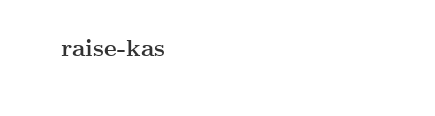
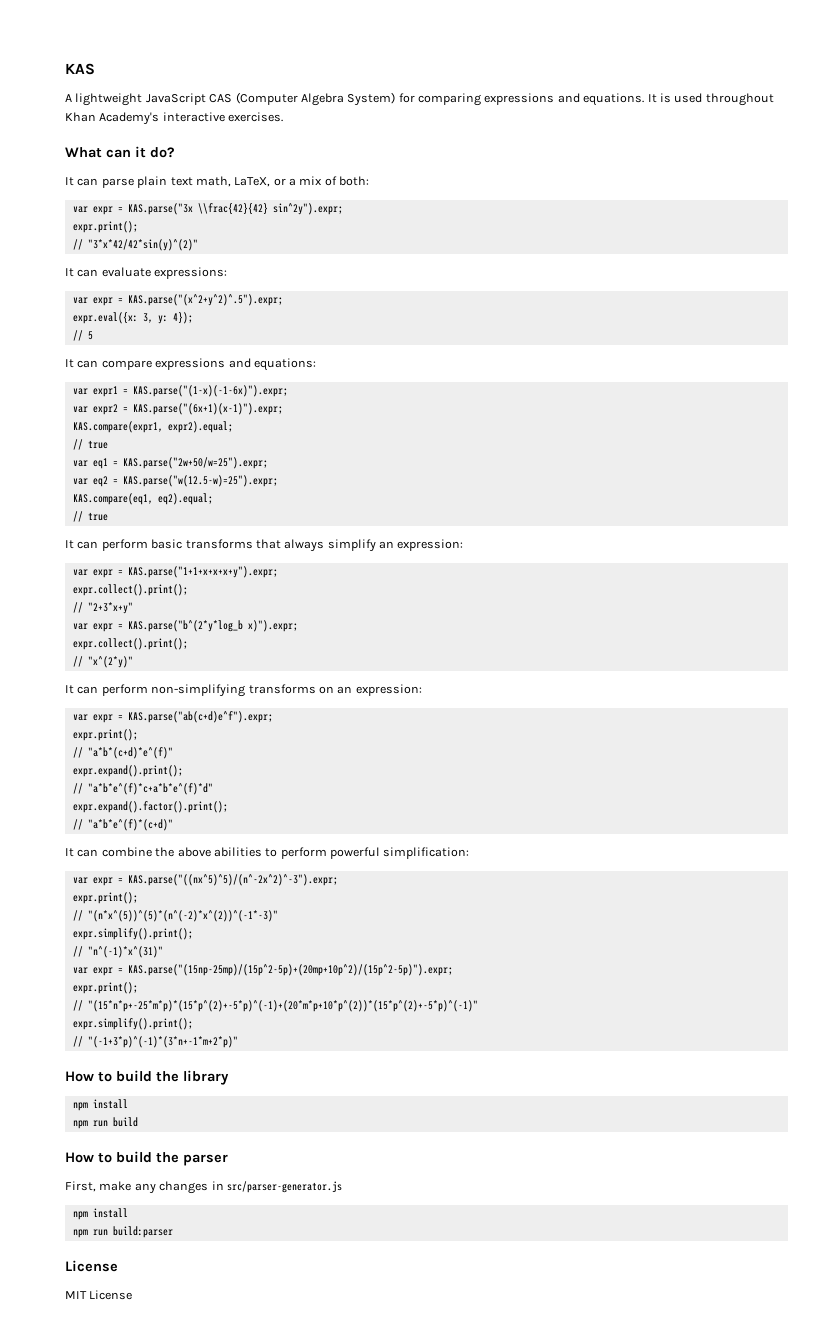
- raise-kas
+ KAS
+ A lightweight JavaScript CAS (Computer Algebra System) for comparing expressions and equations. It is used throughout Khan Academy's interactive exercises.
+ What can it do?
+ It can parse plain text math, LaTeX, or a mix of both:
+ var expr = KAS.parse("3x \\frac{42}{42} sin^2y").expr;
+ expr.print();
+ // "3*x*42/42*sin(y)^(2)"
+ It can evaluate expressions:
+ var expr = KAS.parse("(x^2+y^2)^.5").expr;
+ expr.eval({x: 3, y: 4});
+ // 5
+ It can compare expressions and equations:
+ var expr1 = KAS.parse("(1-x)(-1-6x)").expr;
+ var expr2 = KAS.parse("(6x+1)(x-1)").expr;
+ KAS.compare(expr1, expr2).equal;
+ // true
+ var eq1 = KAS.parse("2w+50/w=25").expr;
+ var eq2 = KAS.parse("w(12.5-w)=25").expr;
+ KAS.compare(eq1, eq2).equal;
+ // true
+ It can perform basic transforms that always simplify an expression:
+ var expr = KAS.parse("1+1+x+x+x+y").expr;
+ expr.collect().print();
+ // "2+3*x+y"
+ var expr = KAS.parse("b^(2*y*log_b x)").expr;
+ expr.collect().print();
+ // "x^(2*y)"
+ It can perform non-simplifying transforms on an expression:
+ var expr = KAS.parse("ab(c+d)e^f").expr;
+ expr.print();
+ // "a*b*(c+d)*e^(f)"
+ expr.expand().print();
+ // "a*b*e^(f)*c+a*b*e^(f)*d"
+ expr.expand().factor().print();
+ // "a*b*e^(f)*(c+d)"
+ It can combine the above abilities to perform powerful simplification:
+ var expr = KAS.parse("((nx^5)^5)/(n^-2x^2)^-3").expr;
+ expr.print();
+ // "(n*x^(5))^(5)*(n^(-2)*x^(2))^(-1*-3)"
+ expr.simplify().print();
+ // "n^(-1)*x^(31)"
+ var expr = KAS.parse("(15np-25mp)/(15p^2-5p)+(20mp+10p^2)/(15p^2-5p)").expr;
+ expr.print();
+ // "(15*n*p+-25*m*p)*(15*p^(2)+-5*p)^(-1)+(20*m*p+10*p^(2))*(15*p^(2)+-5*p)^(-1)"
+ expr.simplify().print();
+ // "(-1+3*p)^(-1)*(3*n+-1*m+2*p)"
+ How to build the library
+ npm install
+ npm run build
+ How to build the parser
+ First, make any changes in src/parser-generator.js
+ npm install
+ npm run build:parser
+ License
+ MIT License

